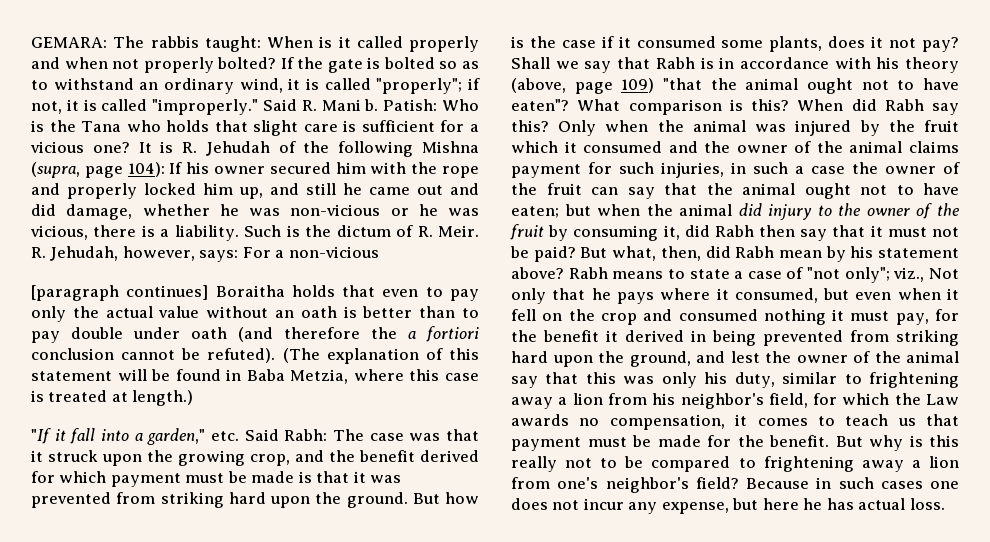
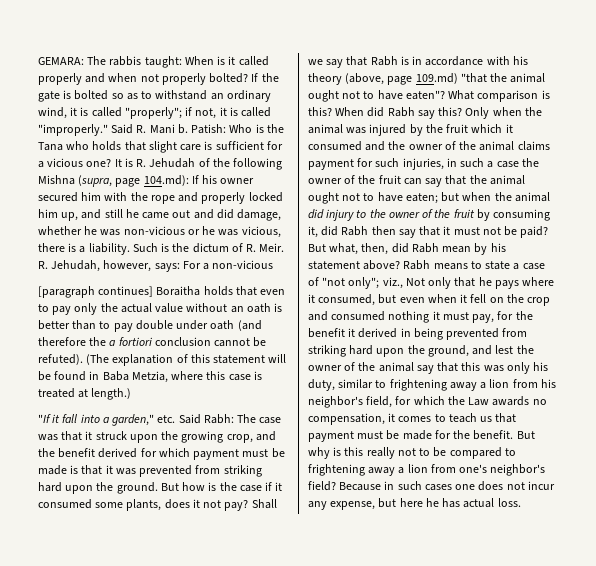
- It is R. Jehudah of the following Mishna (supra, page 104): If his owner secured him with the rope and properly locked him up, and still he came out and did damage, whether he was non-vicious or he was vicious, there is a liability.
+ It is R. Jehudah of the following Mishna (supra, page 104.md): If his owner secured him with the rope and properly locked him up, and still he came out and did damage, whether he was non-vicious or he was vicious, there is a liability.
- Shall we say that Rabh is in accordance with his theory (above, page 109) "that the animal ought not to have eaten"?
+ Shall we say that Rabh is in accordance with his theory (above, page 109.md) "that the animal ought not to have eaten"?

